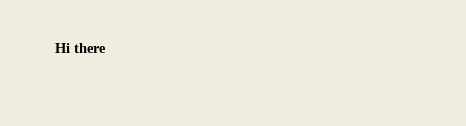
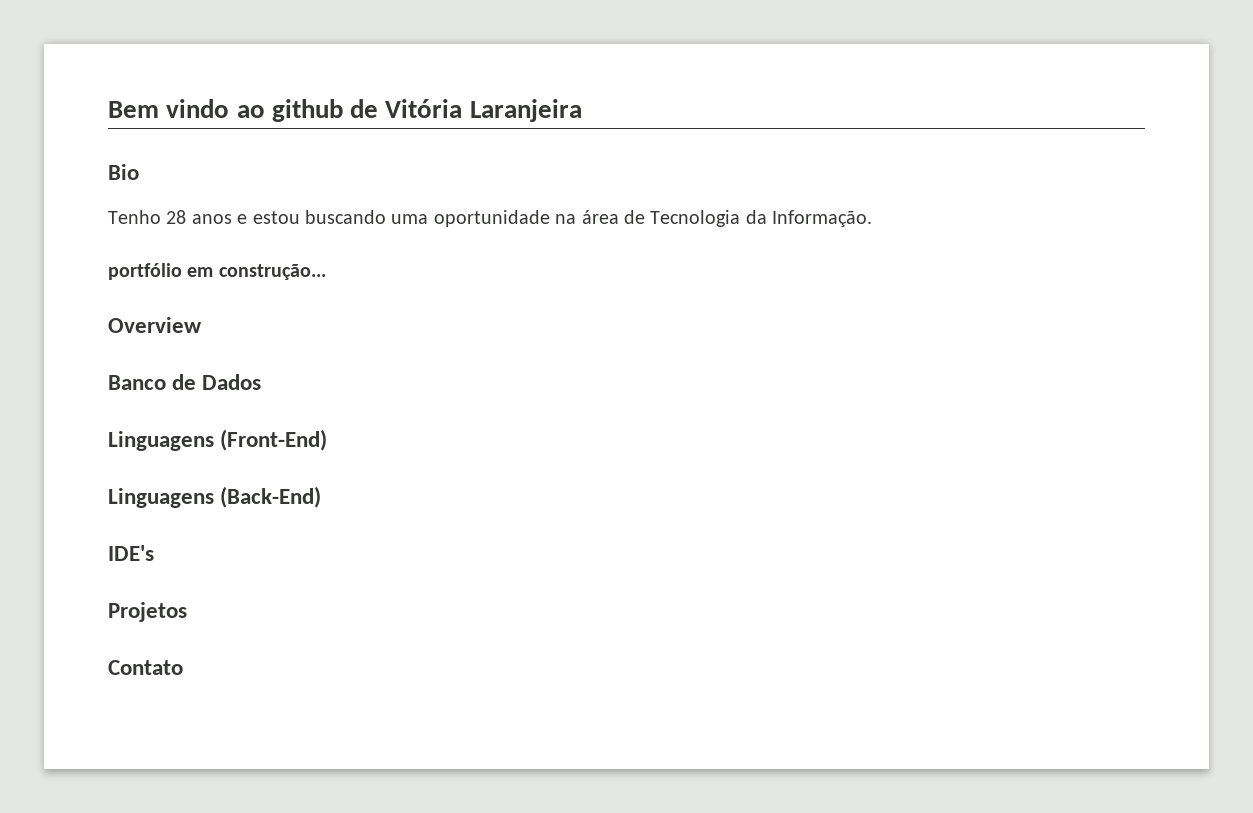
- Hi there
+ Bem vindo ao github de Vitória Laranjeira
+ Bio
+ Tenho 28 anos e estou buscando uma oportunidade na área de Tecnologia da Informação.
+ portfólio em construção...
+ Overview
+ Banco de Dados
+ Linguagens (Front-End)
+ Linguagens (Back-End)
+ IDE's
+ Projetos
+ Contato

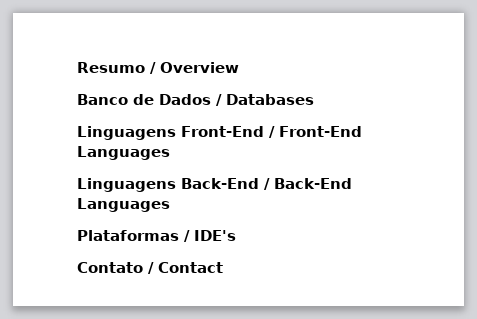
- Bem vindo ao github de Vitória Laranjeira
- Bio
- Tenho 28 anos e estou buscando uma oportunidade na área de Tecnologia da Informação.
- portfólio em construção...
- Overview
+ Resumo / Overview
- Banco de Dados
- Linguagens (Front-End)
- Linguagens (Back-End)
- IDE's
+ Banco de Dados / Databases
+ Linguagens Front-End / Front-End Languages
+ Linguagens Back-End / Back-End Languages
+ Plataformas / IDE's
- Projetos
- Contato
+ Contato / Contact

